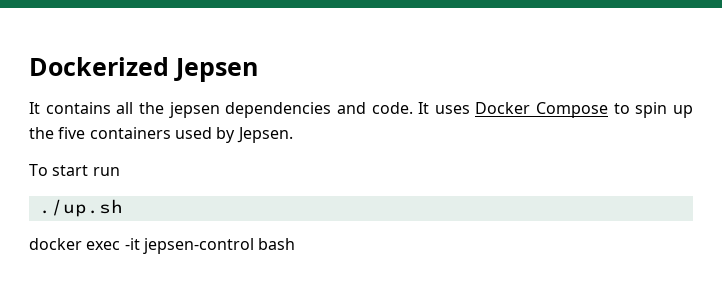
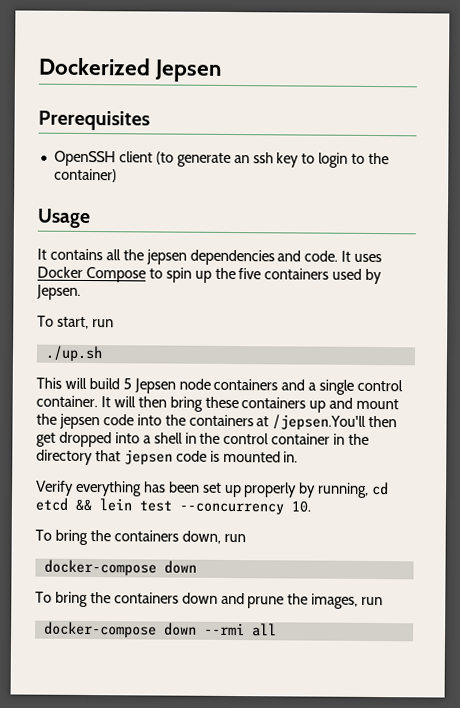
+ Prerequisites
+ OpenSSH client (to generate an ssh key to login to the container)
+ Usage
- To start run
+ To start, run
- docker exec -it jepsen-control bash
+ This will build 5 Jepsen node containers and a single control container. It will then bring these containers up and mount the jepsen code into the containers at /jepsen.You'll then get dropped into a shell in the control container in the directory that jepsen code is mounted in.
+ Verify everything has been set up properly by running, cd etcd && lein test --concurrency 10.
+ To bring the containers down, run
+ docker-compose down
+ To bring the containers down and prune the images, run
+ docker-compose down --rmi all

